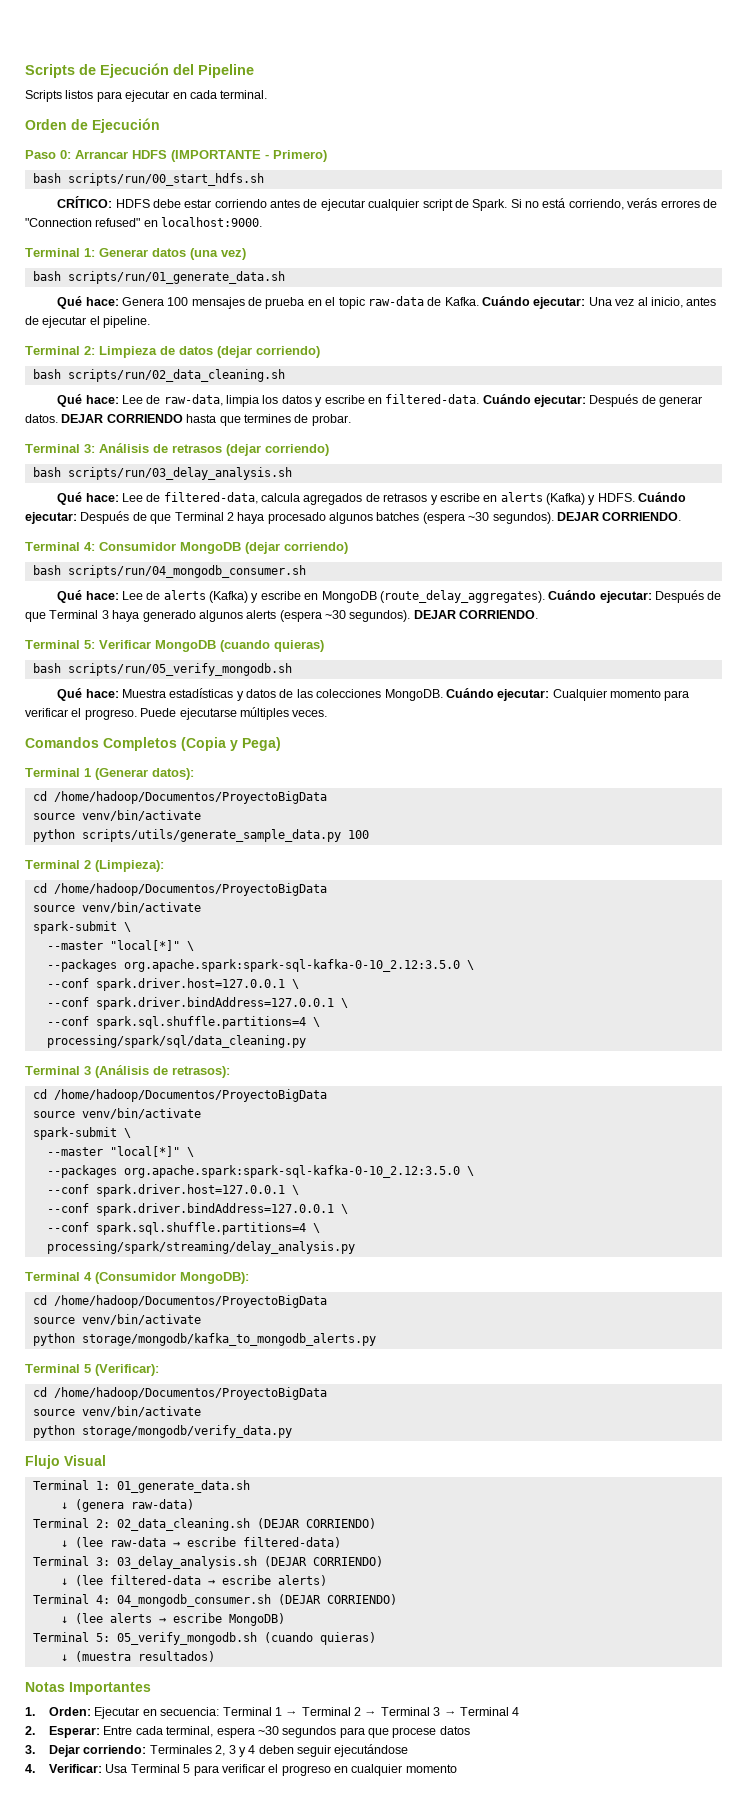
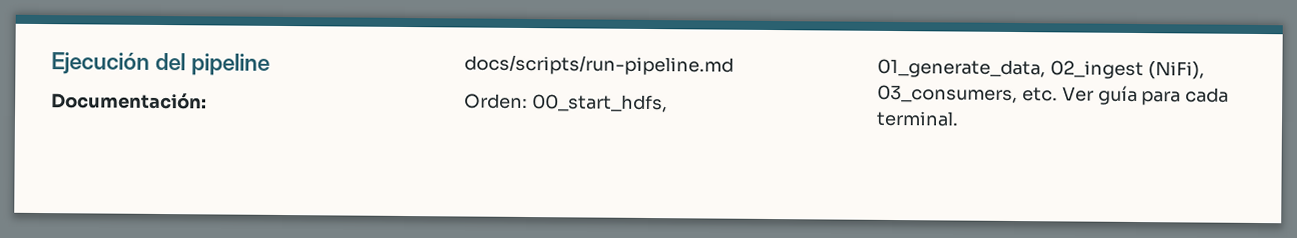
- Scripts de Ejecución del Pipeline
- Scripts listos para ejecutar en cada terminal.
- Orden de Ejecución
- Paso 0: Arrancar HDFS (IMPORTANTE - Primero)
- bash scripts/run/00_start_hdfs.sh
- CRÍTICO: HDFS debe estar corriendo antes de ejecutar cualquier script de Spark. Si no está corriendo, verás errores de "Connection refused" en localhost:9000.
- Terminal 1: Generar datos (una vez)
- bash scripts/run/01_generate_data.sh
- Qué hace: Genera 100 mensajes de prueba en el topic raw-data de Kafka. Cuándo ejecutar: Una vez al inicio, antes de ejecutar el pipeline.
- Terminal 2: Limpieza de datos (dejar corriendo)
- bash scripts/run/02_data_cleaning.sh
- Qué hace: Lee de raw-data, limpia los datos y escribe en filtered-data. Cuándo ejecutar: Después de generar datos. DEJAR CORRIENDO hasta que termines de probar.
- Terminal 3: Análisis de retrasos (dejar corriendo)
- bash scripts/run/03_delay_analysis.sh
- Qué hace: Lee de filtered-data, calcula agregados de retrasos y escribe en alerts (Kafka) y HDFS. Cuándo ejecutar: Después de que Terminal 2 haya procesado algunos batches (espera ~30 segundos). DEJAR CORRIENDO.
- Terminal 4: Consumidor MongoDB (dejar corriendo)
- bash scripts/run/04_mongodb_consumer.sh
- Qué hace: Lee de alerts (Kafka) y escribe en MongoDB (route_delay_aggregates). Cuándo ejecutar: Después de que Terminal 3 haya generado algunos alerts (espera ~30 segundos). DEJAR CORRIENDO.
- Terminal 5: Verificar MongoDB (cuando quieras)
- bash scripts/run/05_verify_mongodb.sh
- Qué hace: Muestra estadísticas y datos de las colecciones MongoDB. Cuándo ejecutar: Cualquier momento para verificar el progreso. Puede ejecutarse múltiples veces.
- Comandos Completos (Copia y Pega)
- Terminal 1 (Generar datos):
- cd /home/hadoop/Documentos/ProyectoBigData
- source venv/bin/activate
- python scripts/utils/generate_sample_data.py 100
- Terminal 2 (Limpieza):
- cd /home/hadoop/Documentos/ProyectoBigData
- source venv/bin/activate
- spark-submit \
- --master "local[*]" \
- --packages org.apache.spark:spark-sql-kafka-0-10_2.12:3.5.0 \
- --conf spark.driver.host=127.0.0.1 \
- --conf spark.driver.bindAddress=127.0.0.1 \
- --conf spark.sql.shuffle.partitions=4 \
- processing/spark/sql/data_cleaning.py
- Terminal 3 (Análisis de retrasos):
- cd /home/hadoop/Documentos/ProyectoBigData
- source venv/bin/activate
- spark-submit \
- --master "local[*]" \
- --packages org.apache.spark:spark-sql-kafka-0-10_2.12:3.5.0 \
- --conf spark.driver.host=127.0.0.1 \
- --conf spark.driver.bindAddress=127.0.0.1 \
- --conf spark.sql.shuffle.partitions=4 \
- processing/spark/streaming/delay_analysis.py
- Terminal 4 (Consumidor MongoDB):
- cd /home/hadoop/Documentos/ProyectoBigData
- source venv/bin/activate
- python storage/mongodb/kafka_to_mongodb_alerts.py
- Terminal 5 (Verificar):
- cd /home/hadoop/Documentos/ProyectoBigData
- source venv/bin/activate
- python storage/mongodb/verify_data.py
- Flujo Visual
- Terminal 1: 01_generate_data.sh
- ↓ (genera raw-data)
- Terminal 2: 02_data_cleaning.sh (DEJAR CORRIENDO)
- ↓ (lee raw-data → escribe filtered-data)
- Terminal 3: 03_delay_analysis.sh (DEJAR CORRIENDO)
- ↓ (lee filtered-data → escribe alerts)
- Terminal 4: 04_mongodb_consumer.sh (DEJAR CORRIENDO)
- ↓ (lee alerts → escribe MongoDB)
- Terminal 5: 05_verify_mongodb.sh (cuando quieras)
- ↓ (muestra resultados)
- Notas Importantes
- 1. Orden: Ejecutar en secuencia: Terminal 1 → Terminal 2 → Terminal 3 → Terminal 4
- 2. Esperar: Entre cada terminal, espera ~30 segundos para que procese datos
- 3. Dejar corriendo: Terminales 2, 3 y 4 deben seguir ejecutándose
- 4. Verificar: Usa Terminal 5 para verificar el progreso en cualquier momento
+ Ejecución del pipeline
+ Documentación: docs/scripts/run-pipeline.md
+ Orden: 00_start_hdfs, 01_generate_data, 02_ingest (NiFi), 03_consumers, etc. Ver guía para cada terminal.

